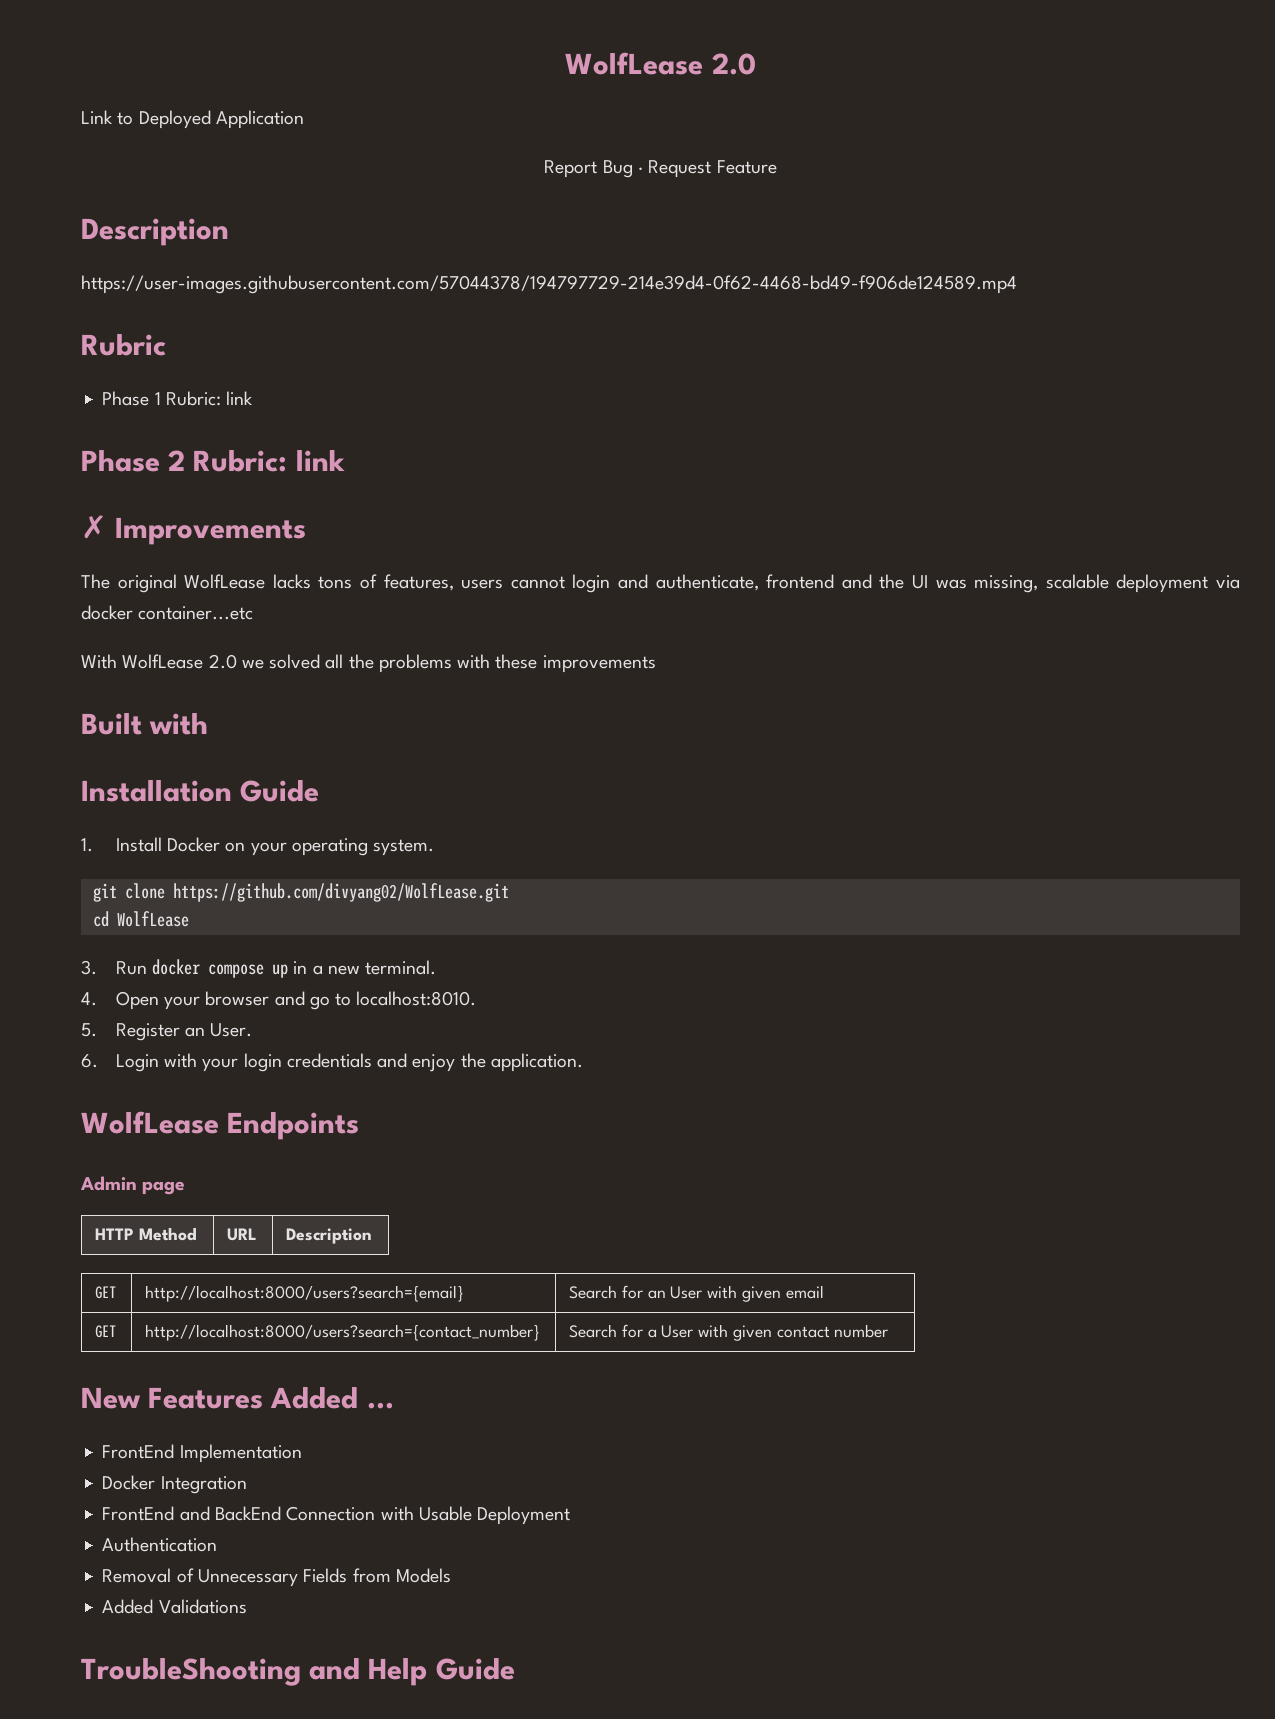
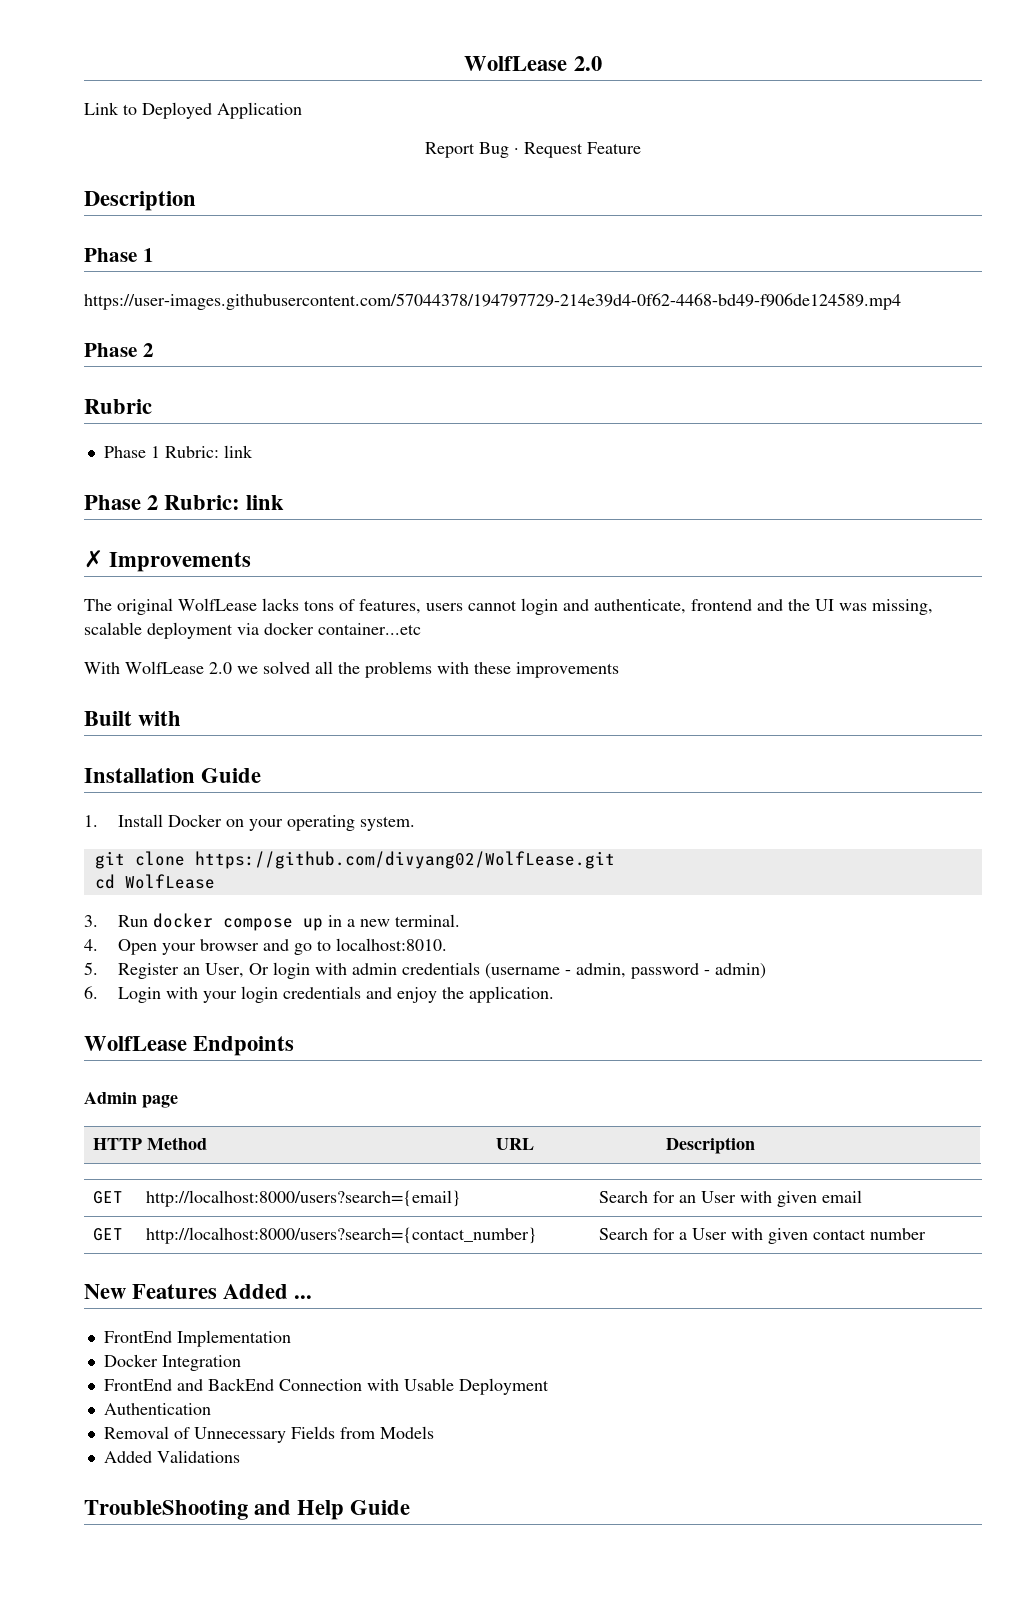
  Report Bug · Request Feature
  Description
+ Phase 1
  https://user-images.githubusercontent.com/57044378/194797729-214e39d4-0f62-4468-bd49-f906de124589.mp4
+ Phase 2
- 5. Register an User.
+ 5. Register an User, Or login with admin credentials (username - admin, password - admin)

